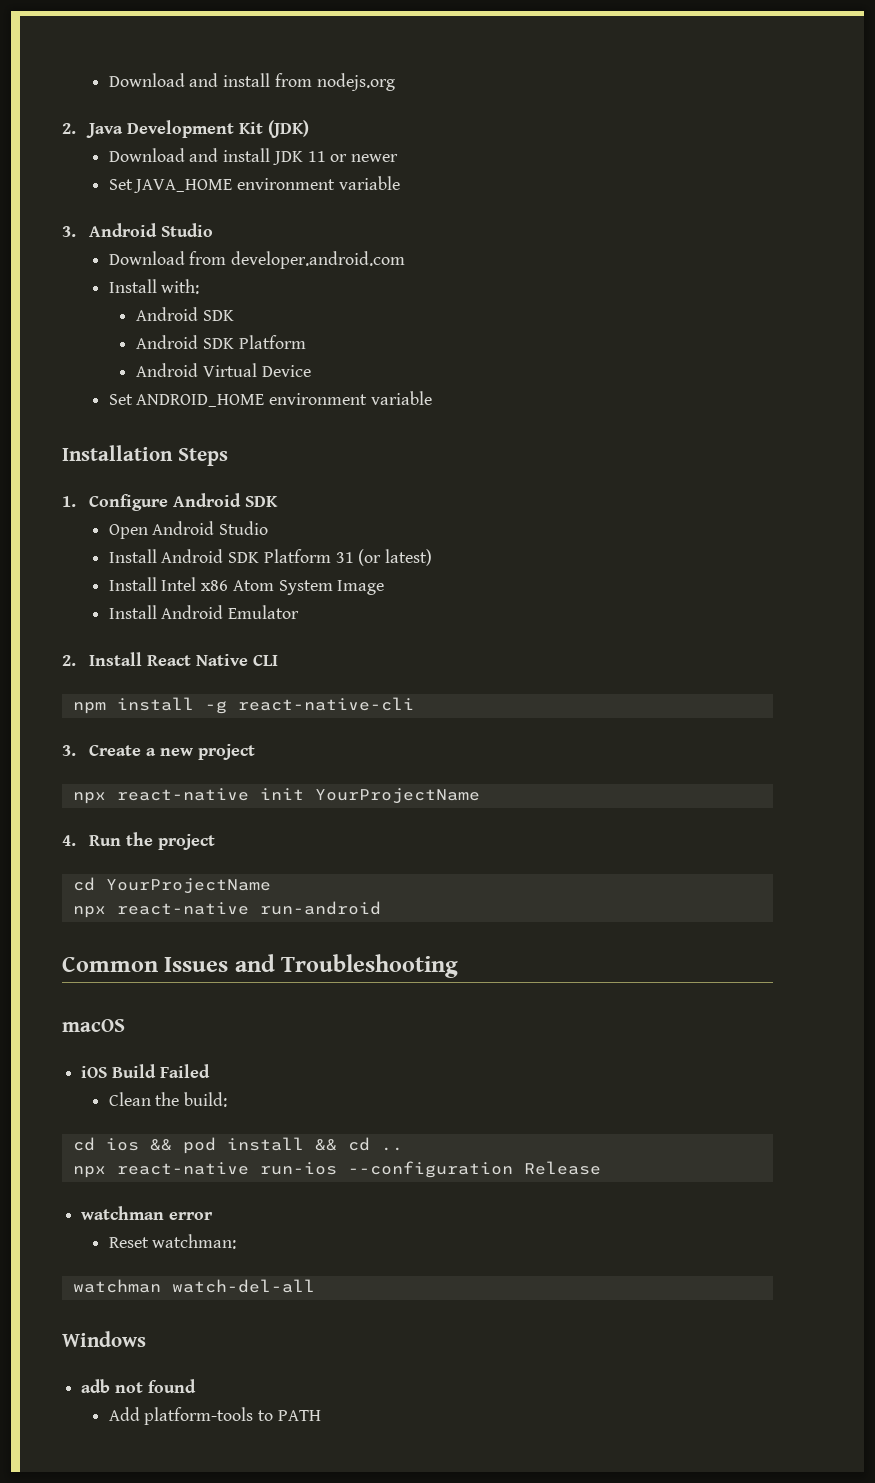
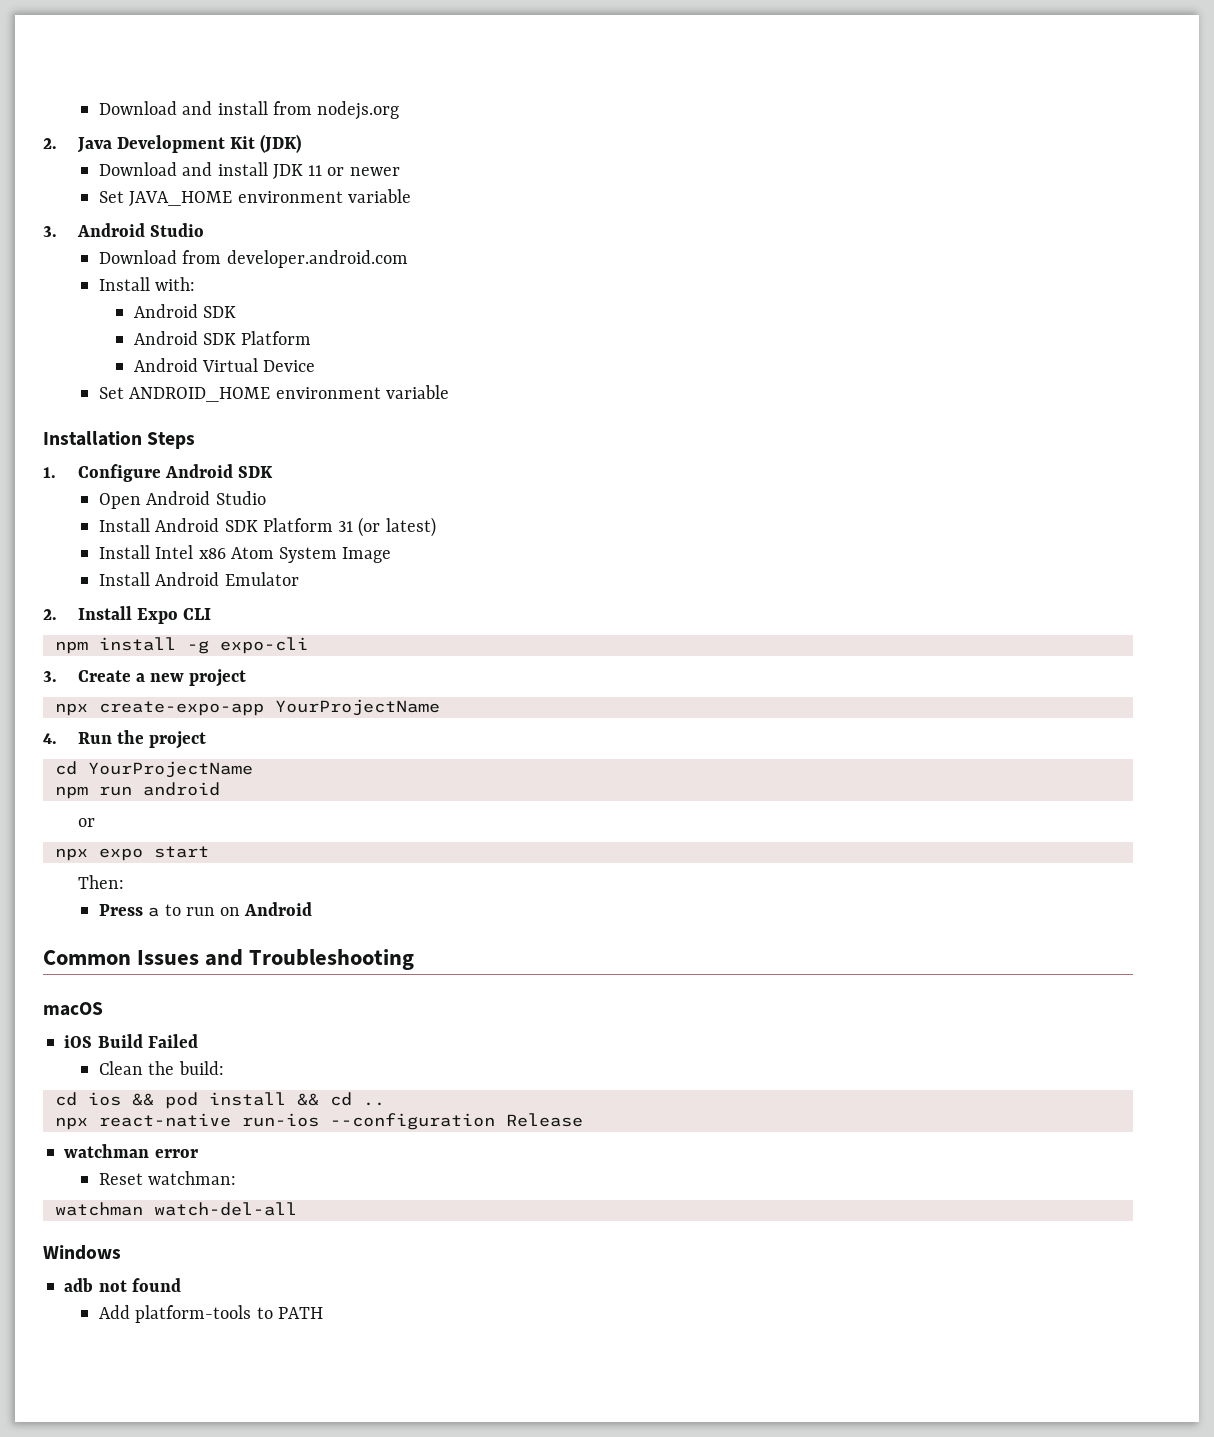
- 2. Install React Native CLI
+ 2. Install Expo CLI
- npm install -g react-native-cli
+ npm install -g expo-cli
- npx react-native init YourProjectName
+ npx create-expo-app YourProjectName
- npx react-native run-android
+ npm run android
+ or
+ npx expo start
+ Then:
+ Press a to run on Android

